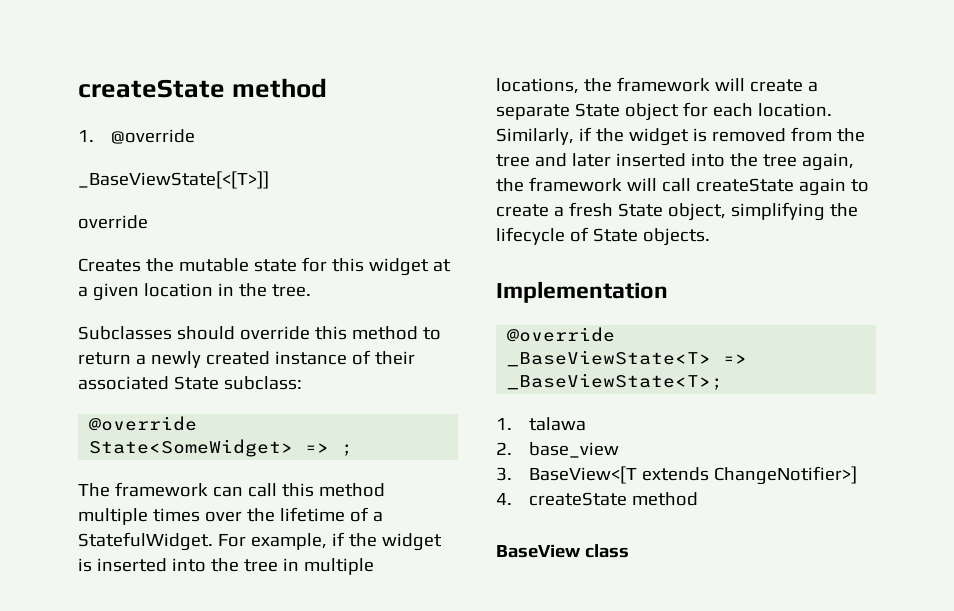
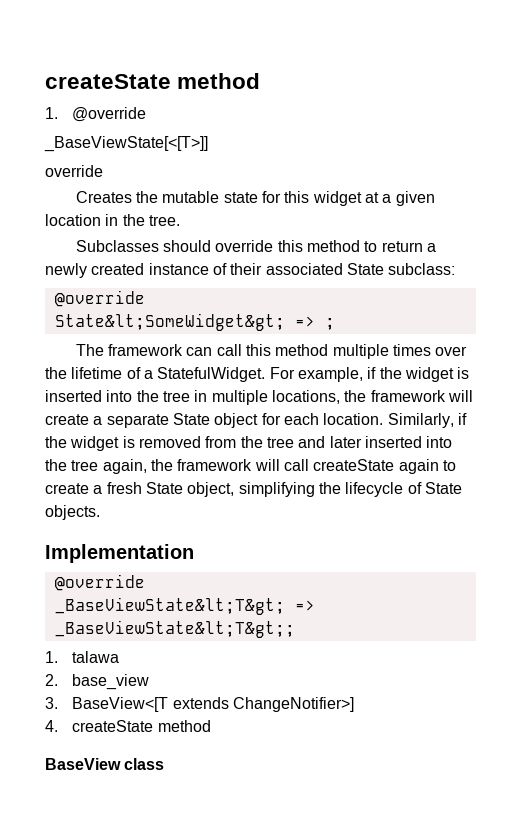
- State<SomeWidget> => ;
+ State&lt;SomeWidget&gt; => ;
- _BaseViewState<T> => _BaseViewState<T>;
+ _BaseViewState&lt;T&gt; => _BaseViewState&lt;T&gt;;

